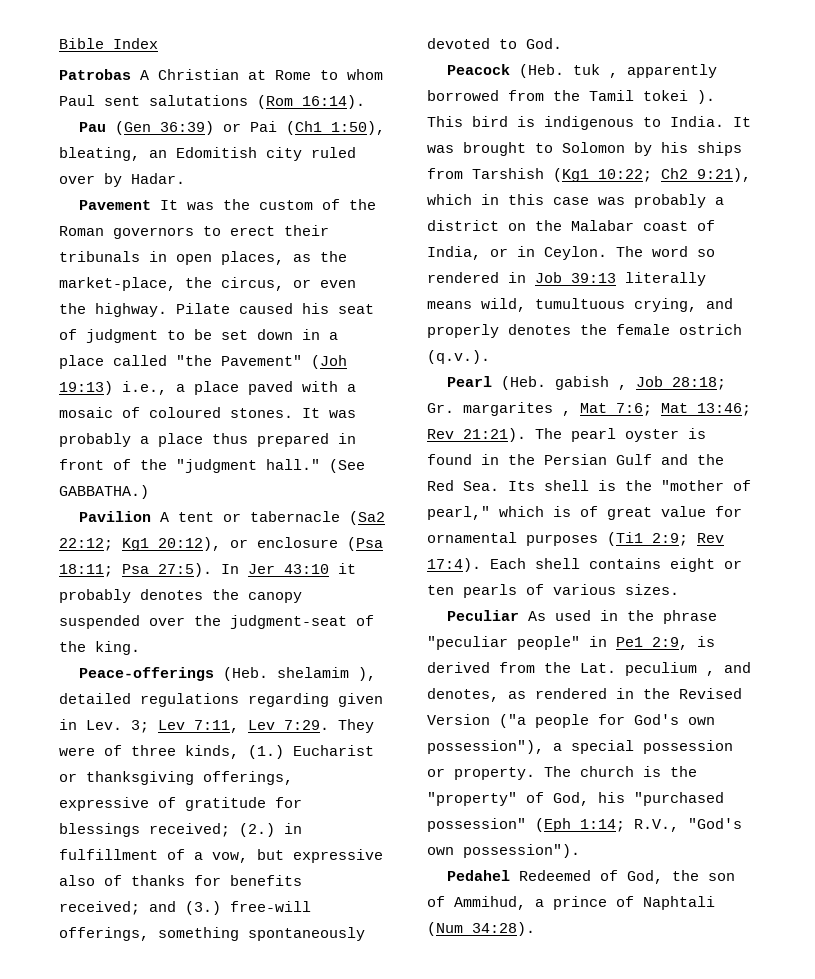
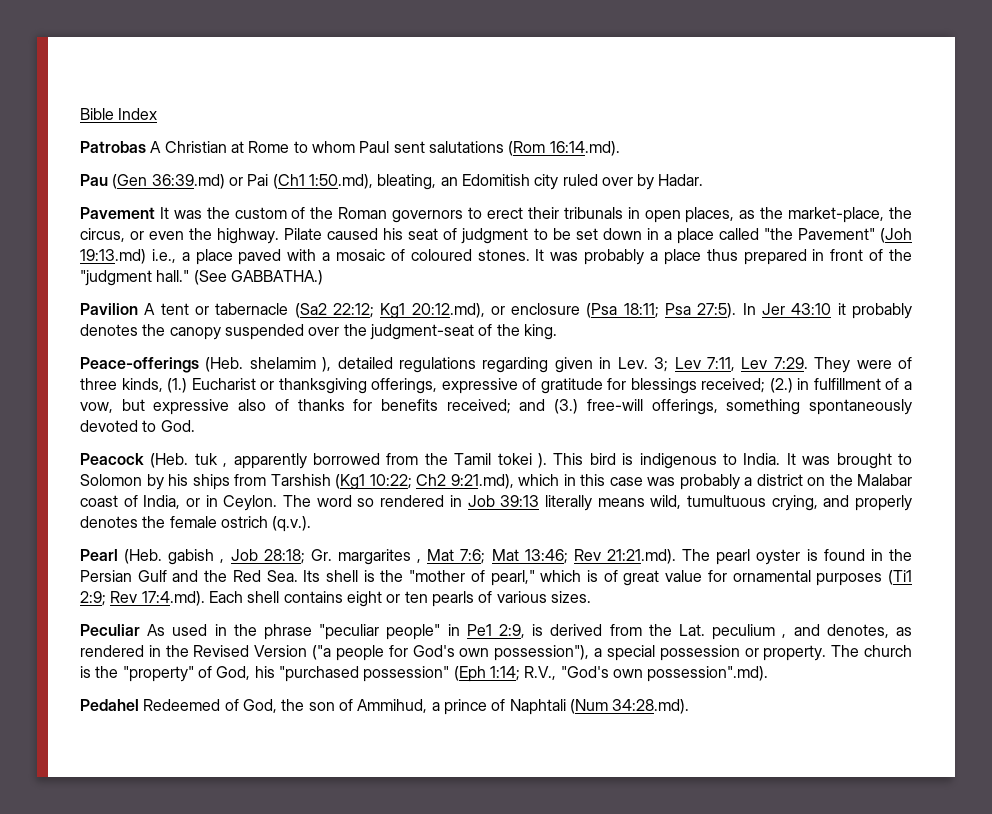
- Patrobas A Christian at Rome to whom Paul sent salutations (Rom 16:14).
+ Patrobas A Christian at Rome to whom Paul sent salutations (Rom 16:14.md).
- Pau (Gen 36:39) or Pai (Ch1 1:50), bleating, an Edomitish city ruled over by Hadar.
+ Pau (Gen 36:39.md) or Pai (Ch1 1:50.md), bleating, an Edomitish city ruled over by Hadar.
- Pilate caused his seat of judgment to be set down in a place called "the Pavement" (Joh 19:13) i.e., a place paved with a mosaic of coloured stones.
+ Pilate caused his seat of judgment to be set down in a place called "the Pavement" (Joh 19:13.md) i.e., a place paved with a mosaic of coloured stones.
- Pavilion A tent or tabernacle (Sa2 22:12; Kg1 20:12), or enclosure (Psa 18:11; Psa 27:5).
+ Pavilion A tent or tabernacle (Sa2 22:12; Kg1 20:12.md), or enclosure (Psa 18:11; Psa 27:5).
- It was brought to Solomon by his ships from Tarshish (Kg1 10:22; Ch2 9:21), which in this case was probably a district on the Malabar coast of India, or in Ceylon.
+ It was brought to Solomon by his ships from Tarshish (Kg1 10:22; Ch2 9:21.md), which in this case was probably a district on the Malabar coast of India, or in Ceylon.
- Pearl (Heb. gabish , Job 28:18; Gr. margarites , Mat 7:6; Mat 13:46; Rev 21:21). The pearl oyster is found in the Persian Gulf and the Red Sea. Its shell is the "mother of pearl," which is of great value for ornamental purposes (Ti1 2:9; Rev 17:4). Each shell contains eight or ten pearls of various sizes.
+ Pearl (Heb. gabish , Job 28:18; Gr. margarites , Mat 7:6; Mat 13:46; Rev 21:21.md). The pearl oyster is found in the Persian Gulf and the Red Sea. Its shell is the "mother of pearl," which is of great value for ornamental purposes (Ti1 2:9; Rev 17:4.md). Each shell contains eight or ten pearls of various sizes.
- The church is the "property" of God, his "purchased possession" (Eph 1:14; R.V., "God's own possession").
+ The church is the "property" of God, his "purchased possession" (Eph 1:14; R.V., "God's own possession".md).
- Pedahel Redeemed of God, the son of Ammihud, a prince of Naphtali (Num 34:28).
+ Pedahel Redeemed of God, the son of Ammihud, a prince of Naphtali (Num 34:28.md).

